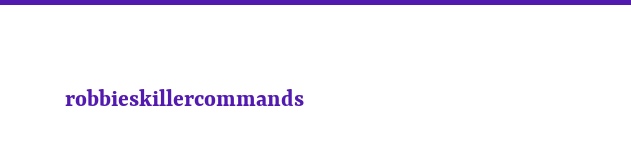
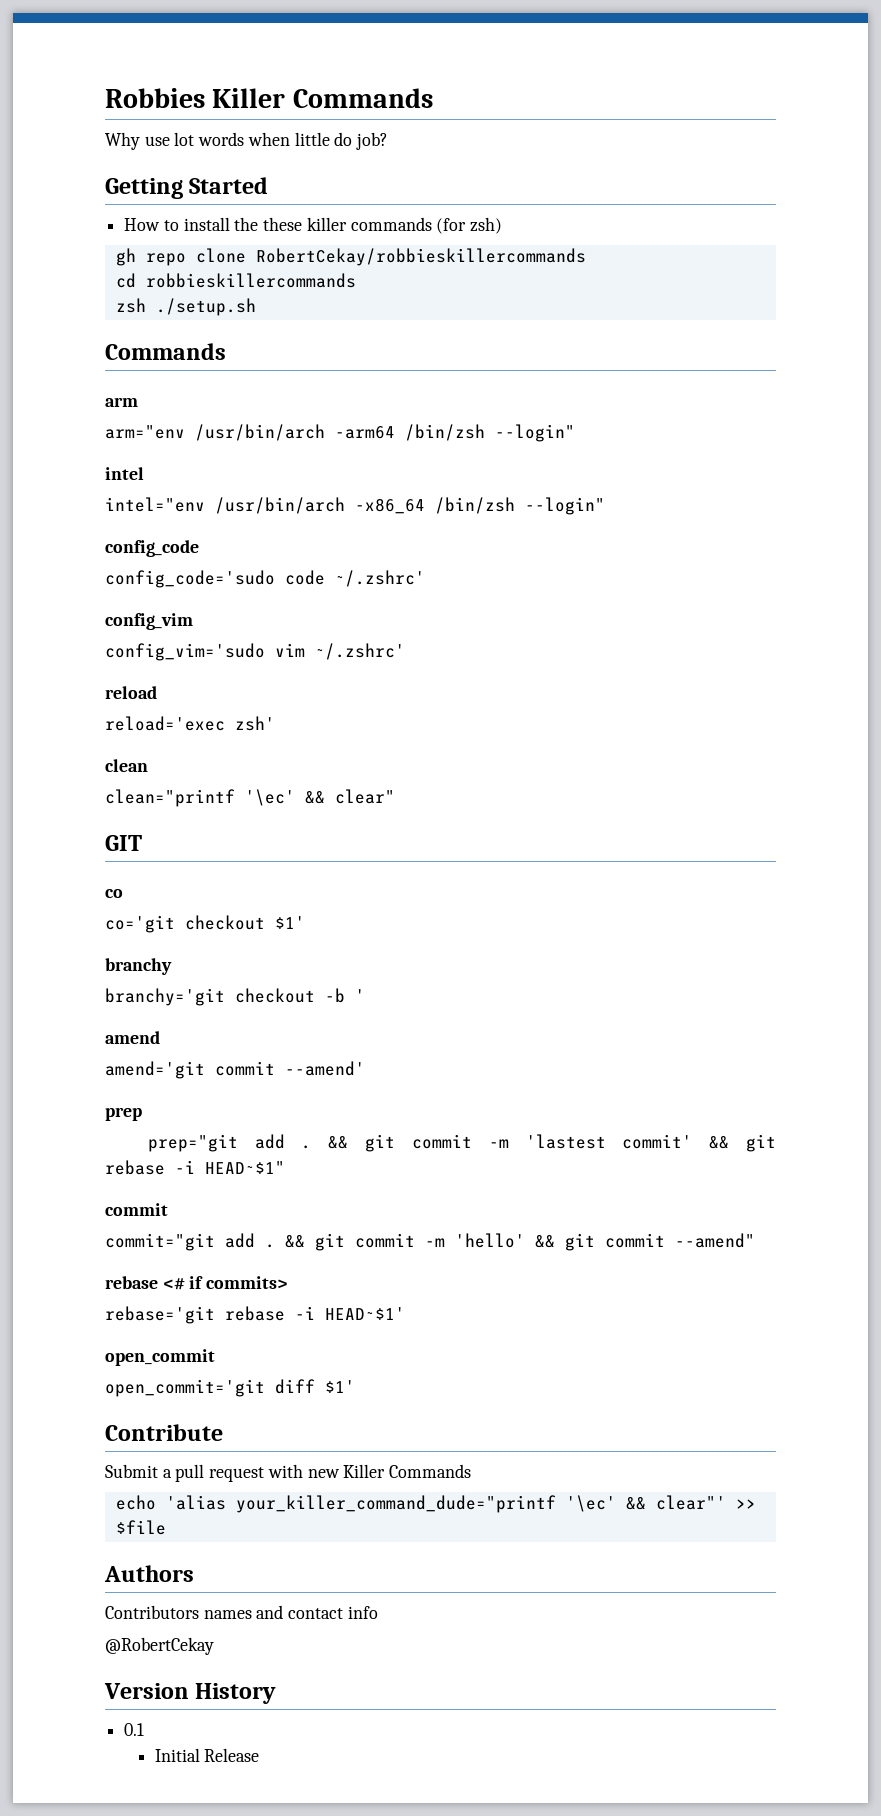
- robbieskillercommands
+ Robbies Killer Commands
+ Why use lot words when little do job?
+ Getting Started
+ How to install the these killer commands (for zsh)
+ gh repo clone RobertCekay/robbieskillercommands
+ cd robbieskillercommands
+ zsh ./setup.sh
+ Commands
+ arm
+ arm="env /usr/bin/arch -arm64 /bin/zsh --login"
+ intel
+ intel="env /usr/bin/arch -x86_64 /bin/zsh --login"
+ config_code
+ config_code='sudo code ~/.zshrc'
+ config_vim
+ config_vim='sudo vim ~/.zshrc'
+ reload
+ reload='exec zsh'
+ clean
+ clean="printf '\ec' && clear"
+ GIT
+ co
+ co='git checkout $1'
+ branchy
+ branchy='git checkout -b '
+ amend
+ amend='git commit --amend'
+ prep
+ prep="git add . && git commit -m 'lastest commit' && git rebase -i HEAD~$1"
+ commit
+ commit="git add . && git commit -m 'hello' && git commit --amend"
+ rebase <# if commits>
+ rebase='git rebase -i HEAD~$1'
+ open_commit
+ open_commit='git diff $1'
+ Contribute
+ Submit a pull request with new Killer Commands
+ echo 'alias your_killer_command_dude="printf '\ec' && clear"' >> $file
+ Authors
+ Contributors names and contact info
+ @RobertCekay
+ Version History
+ 0.1
+ Initial Release

